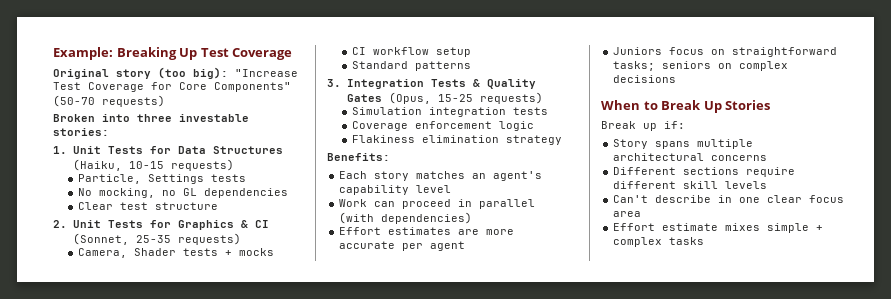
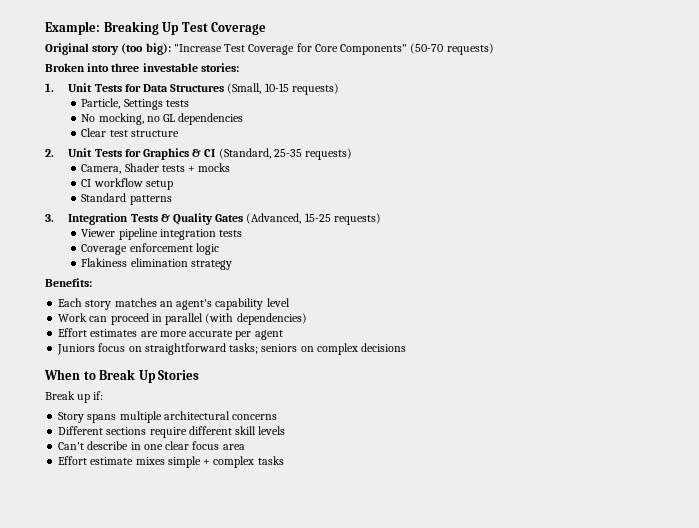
- 1. Unit Tests for Data Structures (Haiku, 10-15 requests)
+ 1. Unit Tests for Data Structures (Small, 10-15 requests)
- 2. Unit Tests for Graphics & CI (Sonnet, 25-35 requests)
+ 2. Unit Tests for Graphics & CI (Standard, 25-35 requests)
- 3. Integration Tests & Quality Gates (Opus, 15-25 requests)
+ 3. Integration Tests & Quality Gates (Advanced, 15-25 requests)
- Simulation integration tests
+ Viewer pipeline integration tests

